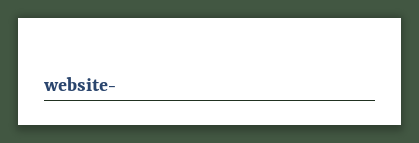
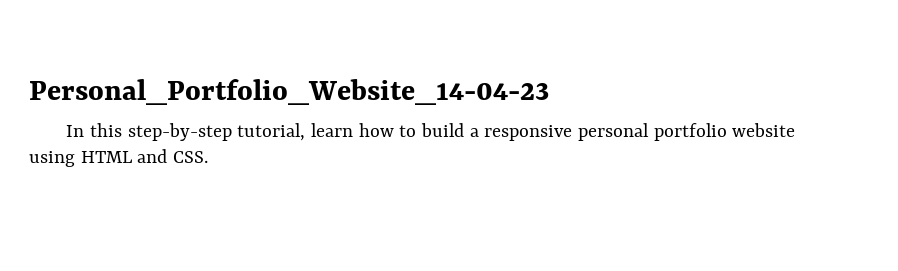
- website-
+ Personal_Portfolio_Website_14-04-23
+ In this step-by-step tutorial, learn how to build a responsive personal portfolio website using HTML and CSS.

